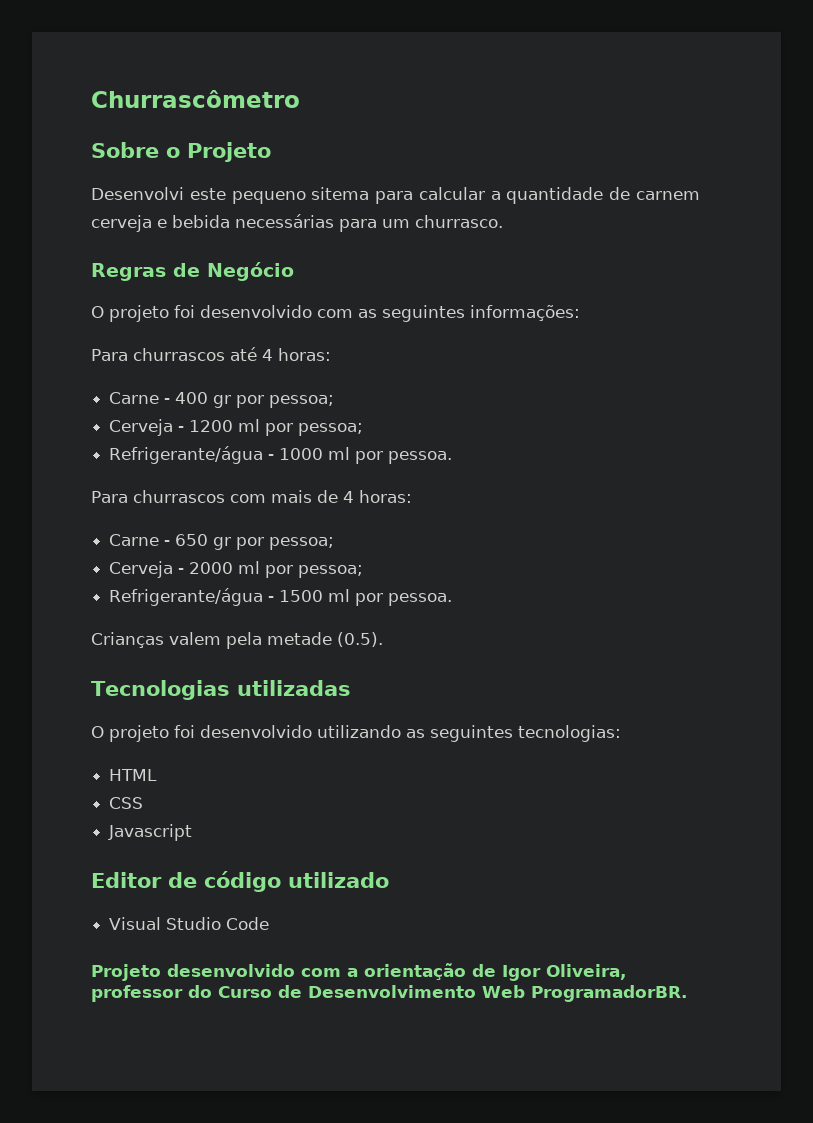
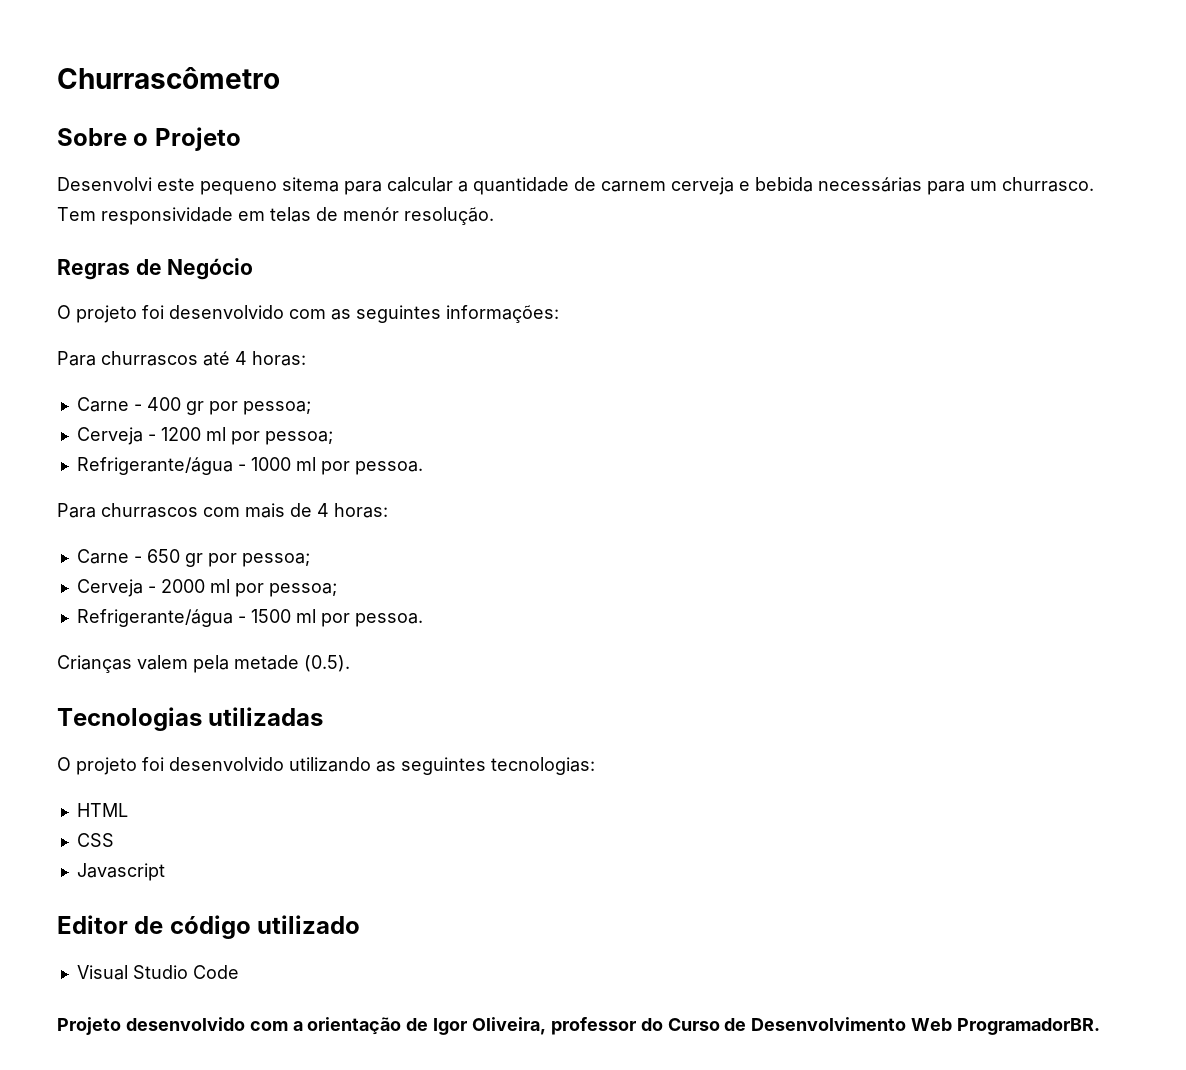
+ Tem responsividade em telas de menór resolução.

